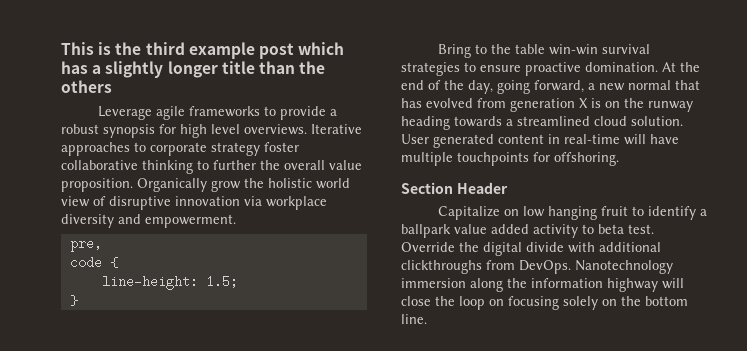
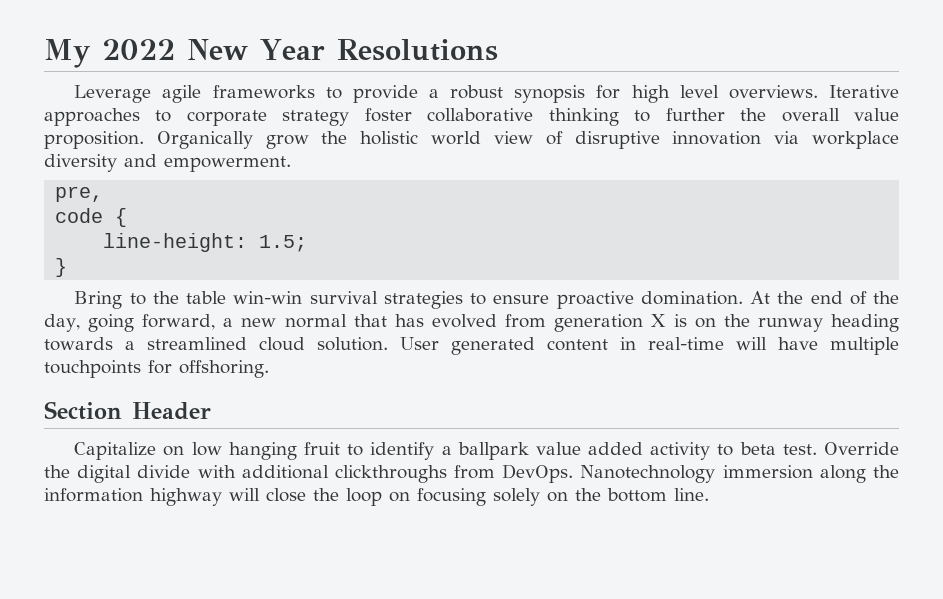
- This is the third example post which has a slightly longer title than the others
+ My 2022 New Year Resolutions

